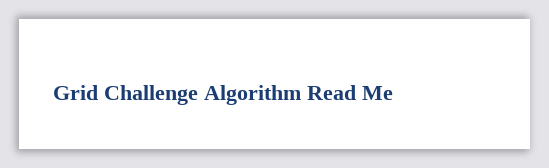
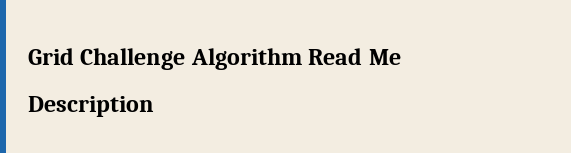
+ Description

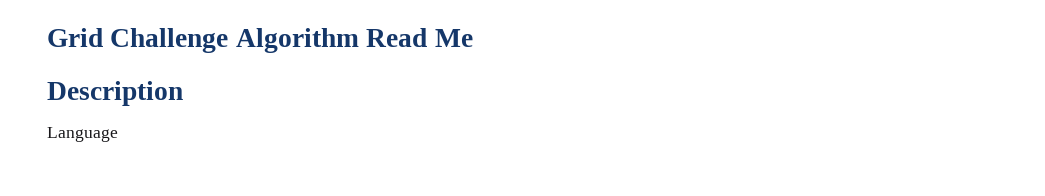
+ Language

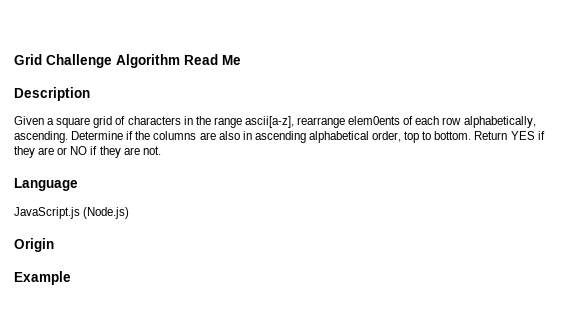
+ Given a square grid of characters in the range ascii[a-z], rearrange elem0ents of each row alphabetically, ascending. Determine if the columns are also in ascending alphabetical order, top to bottom. Return YES if they are or NO if they are not.
  Language
+ JavaScript.js (Node.js)
+ Origin
+ Example

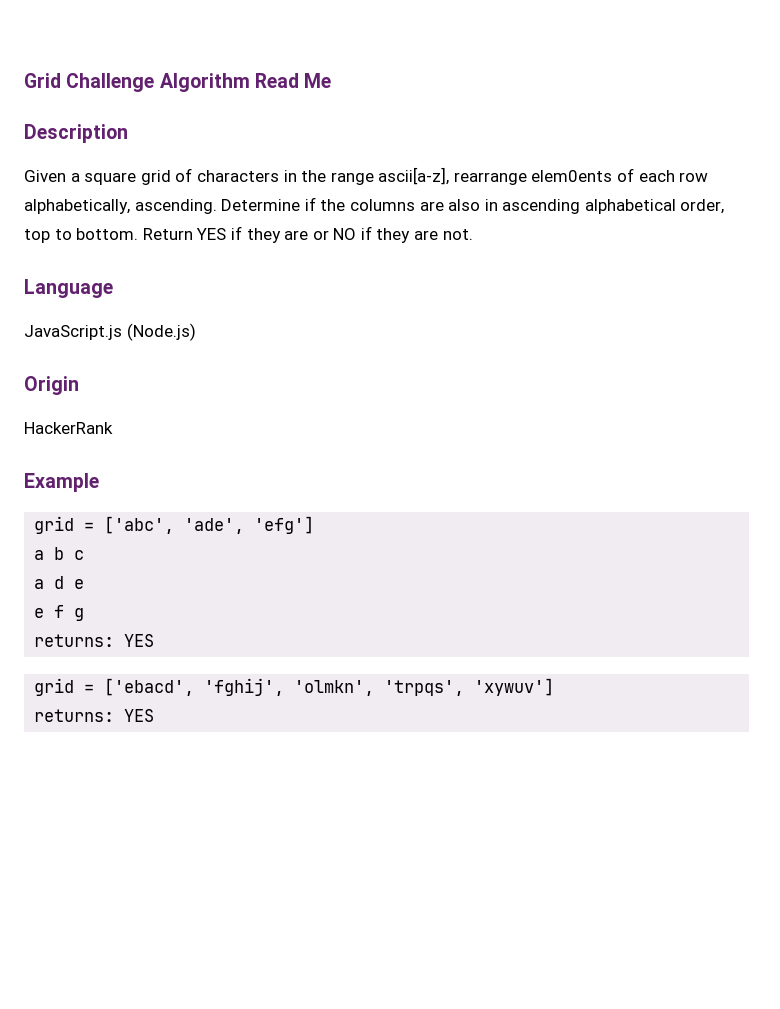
+ HackerRank
+ grid = ['abc', 'ade', 'efg']
+ a b c
+ a d e
+ e f g
+ returns: YES
+ grid = ['ebacd', 'fghij', 'olmkn', 'trpqs', 'xywuv']
+ returns: YES

